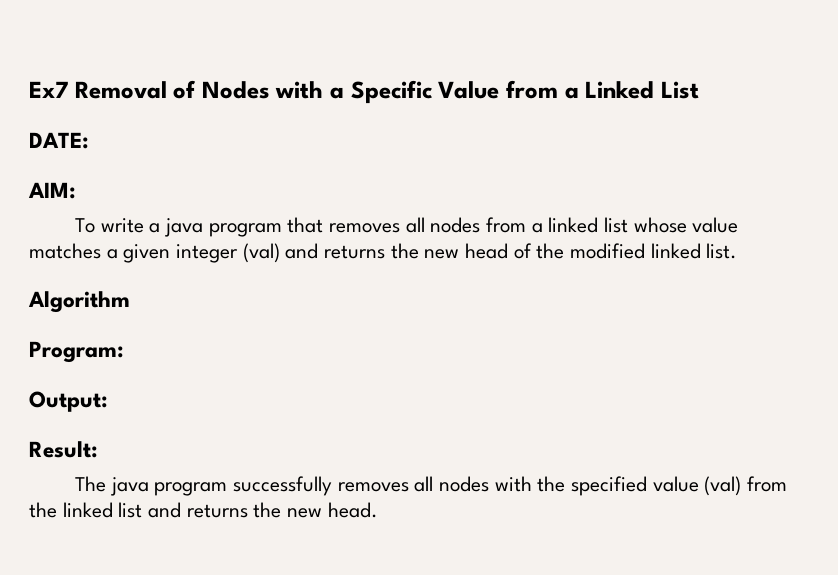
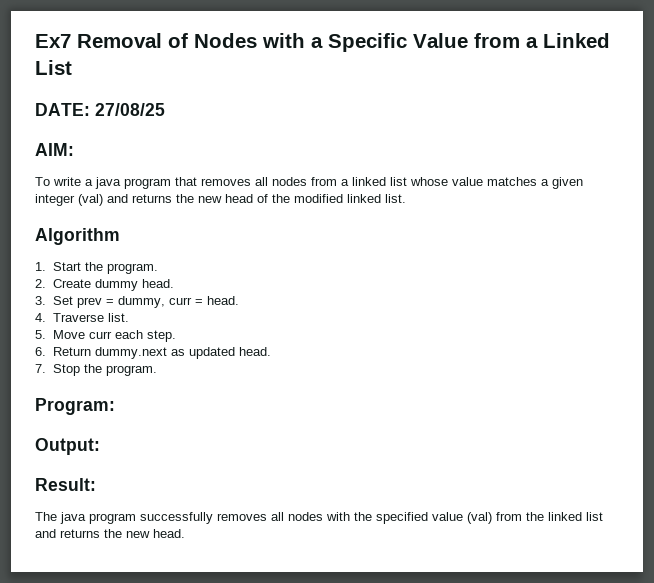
- DATE:
+ DATE: 27/08/25
+ 1. Start the program.
+ 2. Create dummy head.
+ 3. Set prev = dummy, curr = head.
+ 4. Traverse list.
+ 5. Move curr each step.
+ 6. Return dummy.next as updated head.
+ 7. Stop the program.

